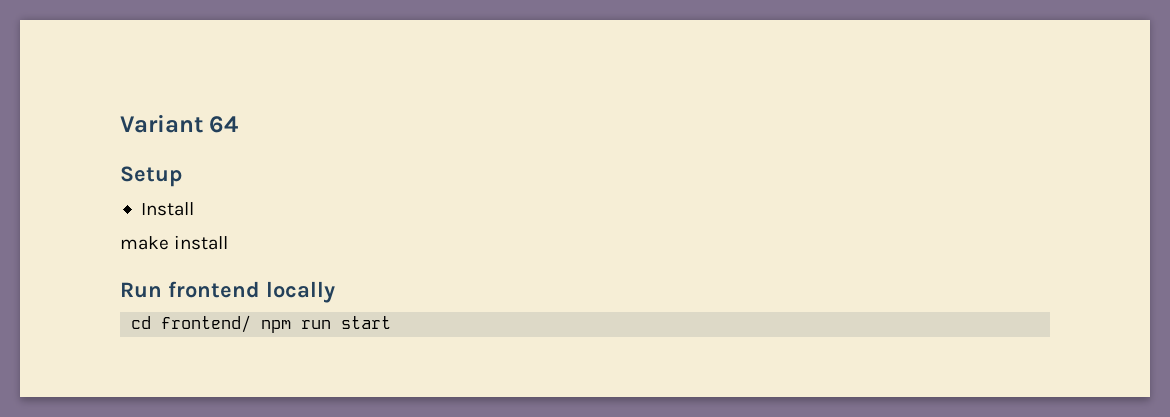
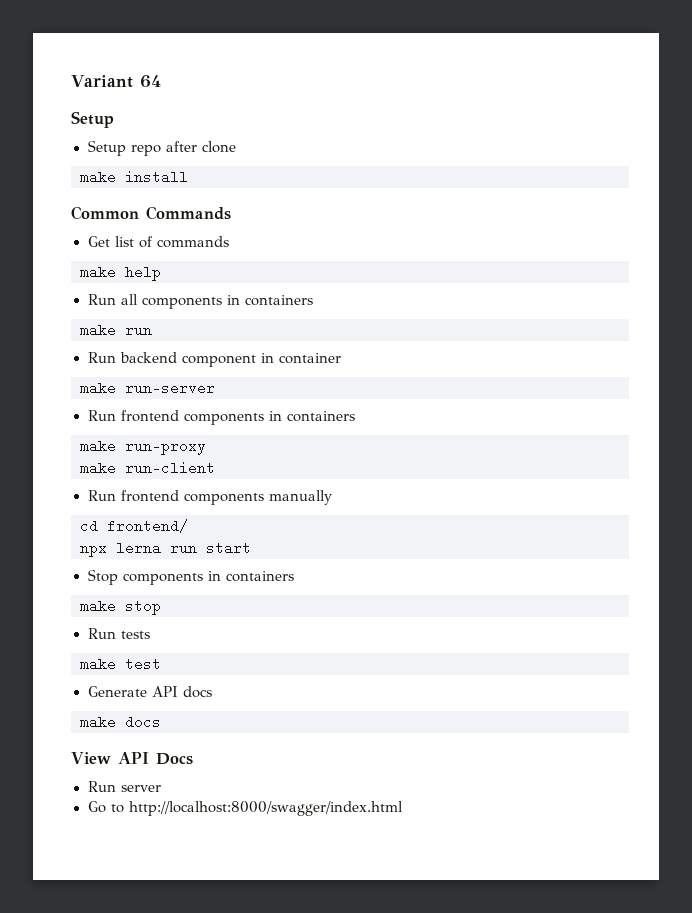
- Install
+ Setup repo after clone
  make install
- Run frontend locally
+ Common Commands
+ Get list of commands
+ make help
+ Run all components in containers
+ make run
+ Run backend component in container
+ make run-server
+ Run frontend components in containers
+ make run-proxy
+ make run-client
+ Run frontend components manually
- cd frontend/ npm run start
+ cd frontend/
+ npx lerna run start
+ Stop components in containers
+ make stop
+ Run tests
+ make test
+ Generate API docs
+ make docs
+ View API Docs
+ Run server
+ Go to http://localhost:8000/swagger/index.html

